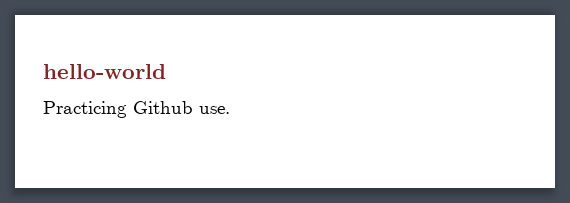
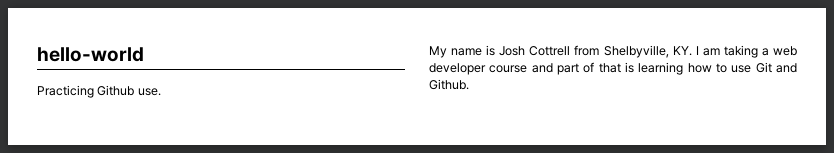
+ My name is Josh Cottrell from Shelbyville, KY. I am taking a web developer course and part of that is learning how to use Git and Github.

